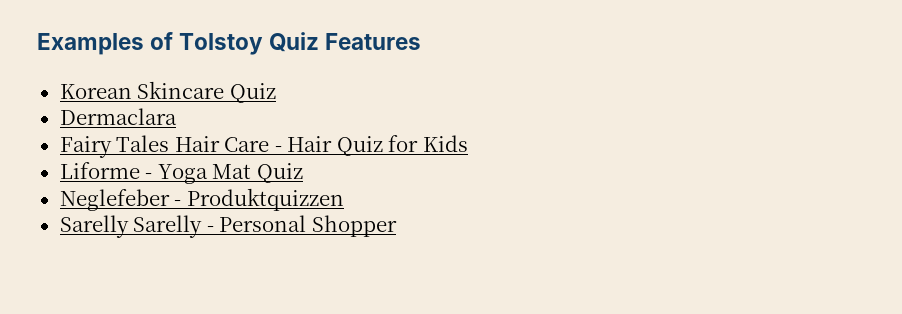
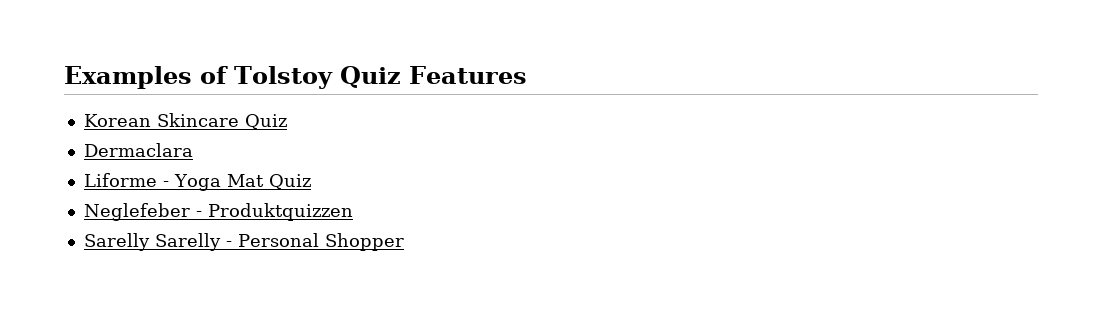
- Fairy Tales Hair Care - Hair Quiz for Kids

